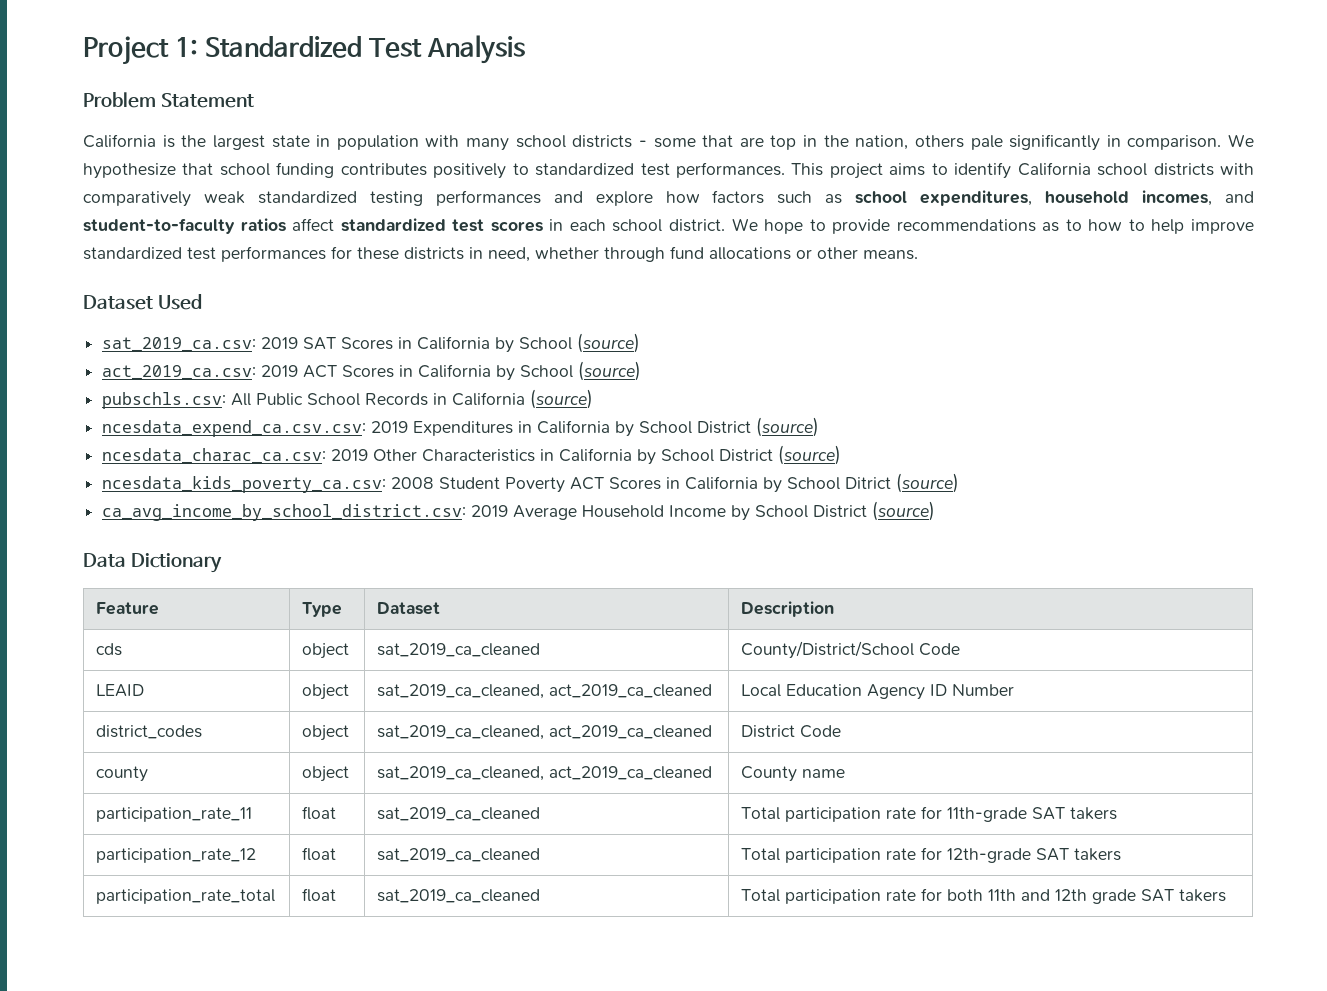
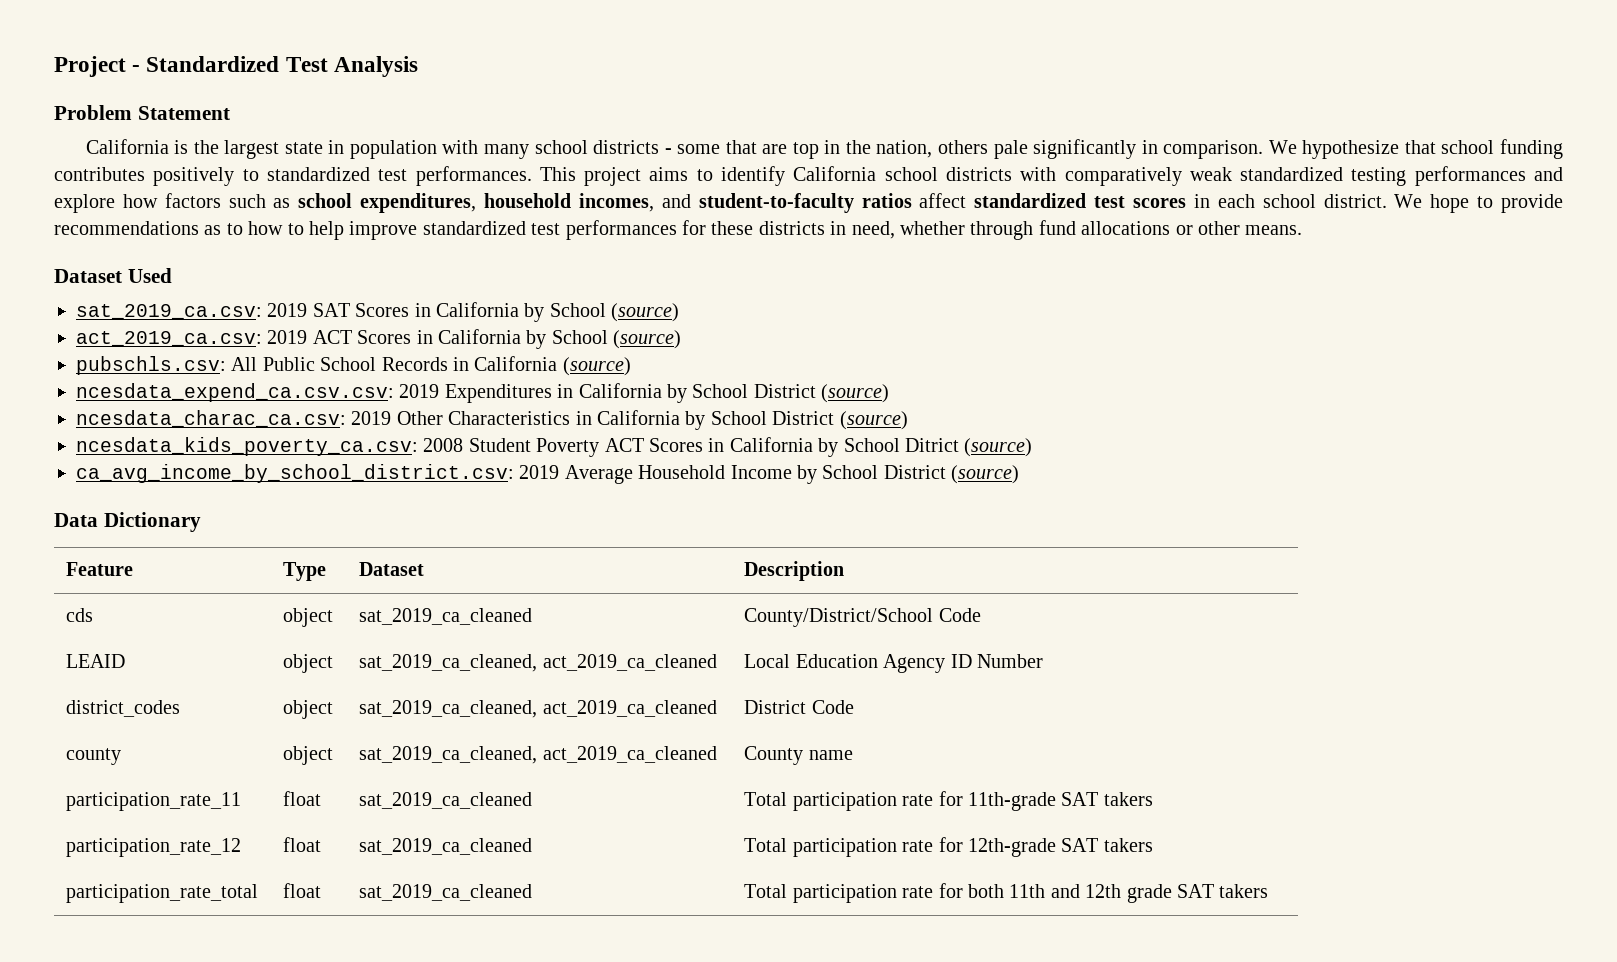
- Project 1: Standardized Test Analysis
+ Project - Standardized Test Analysis

